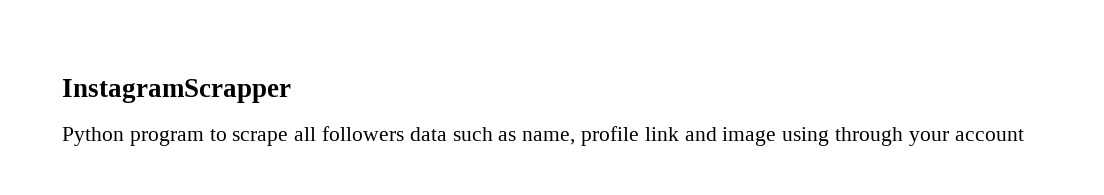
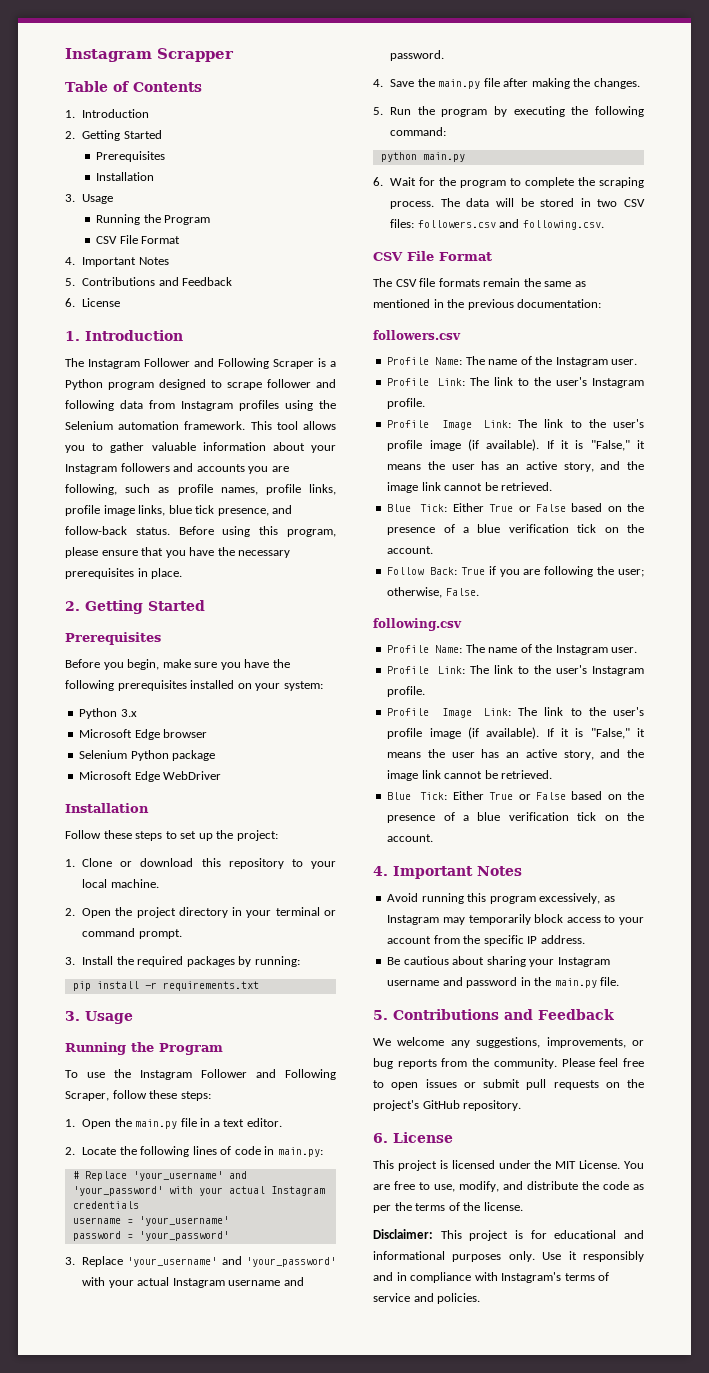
- InstagramScrapper
- Python program to scrape all followers data such as name, profile link and image using through your account
+ Instagram Scrapper
+ Table of Contents
+ 1. Introduction
+ 2. Getting Started
+ Prerequisites
+ Installation
+ 3. Usage
+ Running the Program
+ CSV File Format
+ 4. Important Notes
+ 5. Contributions and Feedback
+ 6. License
+ 1. Introduction
+ The Instagram Follower and Following Scraper is a Python program designed to scrape follower and following data from Instagram profiles using the Selenium automation framework. This tool allows you to gather valuable information about your Instagram followers and accounts you are following, such as profile names, profile links, profile image links, blue tick presence, and follow-back status. Before using this program, please ensure that you have the necessary prerequisites in place.
+ 2. Getting Started
+ Prerequisites
+ Before you begin, make sure you have the following prerequisites installed on your system:
+ Python 3.x
+ Microsoft Edge browser
+ Selenium Python package
+ Microsoft Edge WebDriver
+ Installation
+ Follow these steps to set up the project:
+ 1. Clone or download this repository to your local machine.
+ 2. Open the project directory in your terminal or command prompt.
+ 3. Install the required packages by running:
+ pip install -r requirements.txt
+ 3. Usage
+ Running the Program
+ To use the Instagram Follower and Following Scraper, follow these steps:
+ 1. Open the main.py file in a text editor.
+ 2. Locate the following lines of code in main.py:
+ # Replace 'your_username' and 'your_password' with your actual Instagram credentials
+ username = 'your_username'
+ password = 'your_password'
+ 3. Replace 'your_username' and 'your_password' with your actual Instagram username and password.
+ 4. Save the main.py file after making the changes.
+ 5. Run the program by executing the following command:
+ python main.py
+ 6. Wait for the program to complete the scraping process. The data will be stored in two CSV files: followers.csv and following.csv.
+ CSV File Format
+ The CSV file formats remain the same as mentioned in the previous documentation:
+ followers.csv
+ Profile Name: The name of the Instagram user.
+ Profile Link: The link to the user's Instagram profile.
+ Profile Image Link: The link to the user's profile image (if available). If it is "False," it means the user has an active story, and the image link cannot be retrieved.
+ Blue Tick: Either True or False based on the presence of a blue verification tick on the account.
+ Follow Back: True if you are following the user; otherwise, False.
+ following.csv
+ Profile Name: The name of the Instagram user.
+ Profile Link: The link to the user's Instagram profile.
+ Profile Image Link: The link to the user's profile image (if available). If it is "False," it means the user has an active story, and the image link cannot be retrieved.
+ Blue Tick: Either True or False based on the presence of a blue verification tick on the account.
+ 4. Important Notes
+ Avoid running this program excessively, as Instagram may temporarily block access to your account from the specific IP address.
+ Be cautious about sharing your Instagram username and password in the main.py file.
+ 5. Contributions and Feedback
+ We welcome any suggestions, improvements, or bug reports from the community. Please feel free to open issues or submit pull requests on the project's GitHub repository.
+ 6. License
+ This project is licensed under the MIT License. You are free to use, modify, and distribute the code as per the terms of the license.
+ Disclaimer: This project is for educational and informational purposes only. Use it responsibly and in compliance with Instagram's terms of service and policies.

